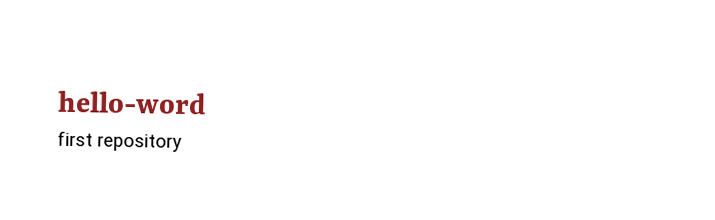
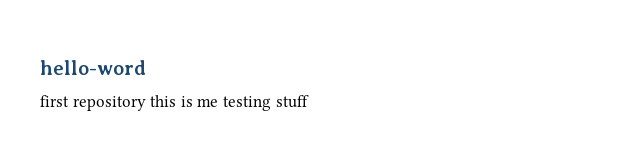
- first repository
+ first repository this is me testing stuff

